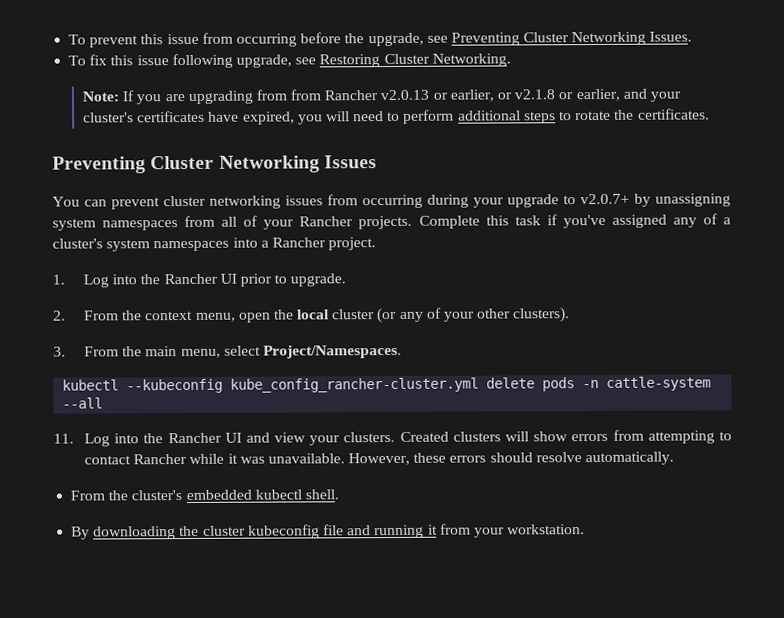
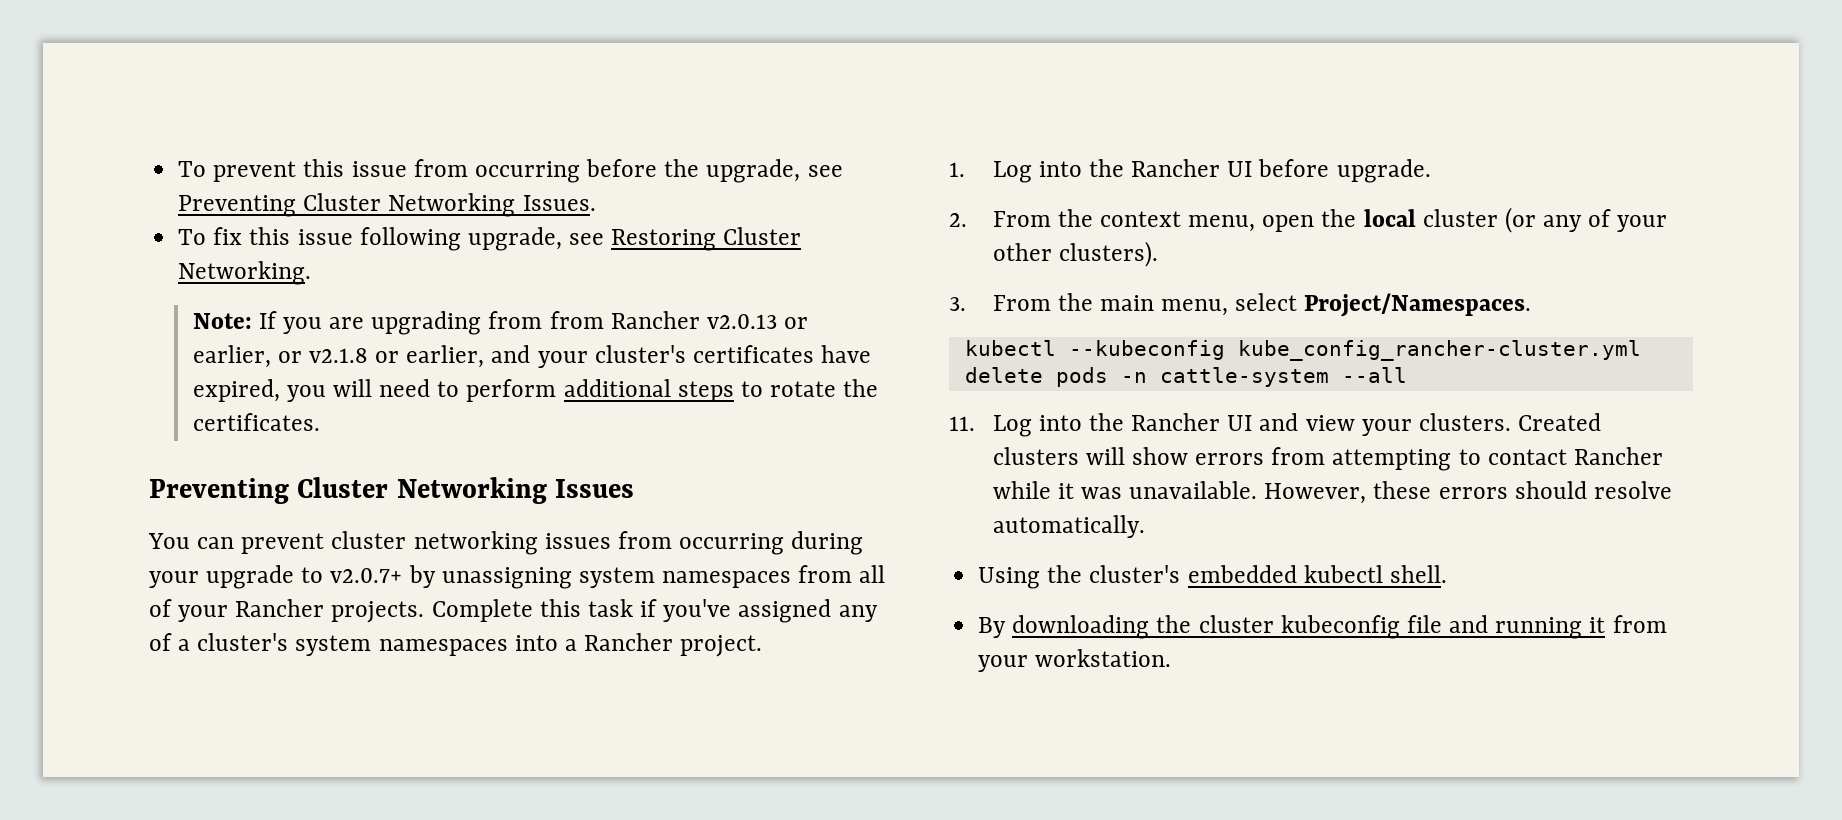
- 1. Log into the Rancher UI prior to upgrade.
+ 1. Log into the Rancher UI before upgrade.
- From the cluster's embedded kubectl shell.
+ Using the cluster's embedded kubectl shell.

